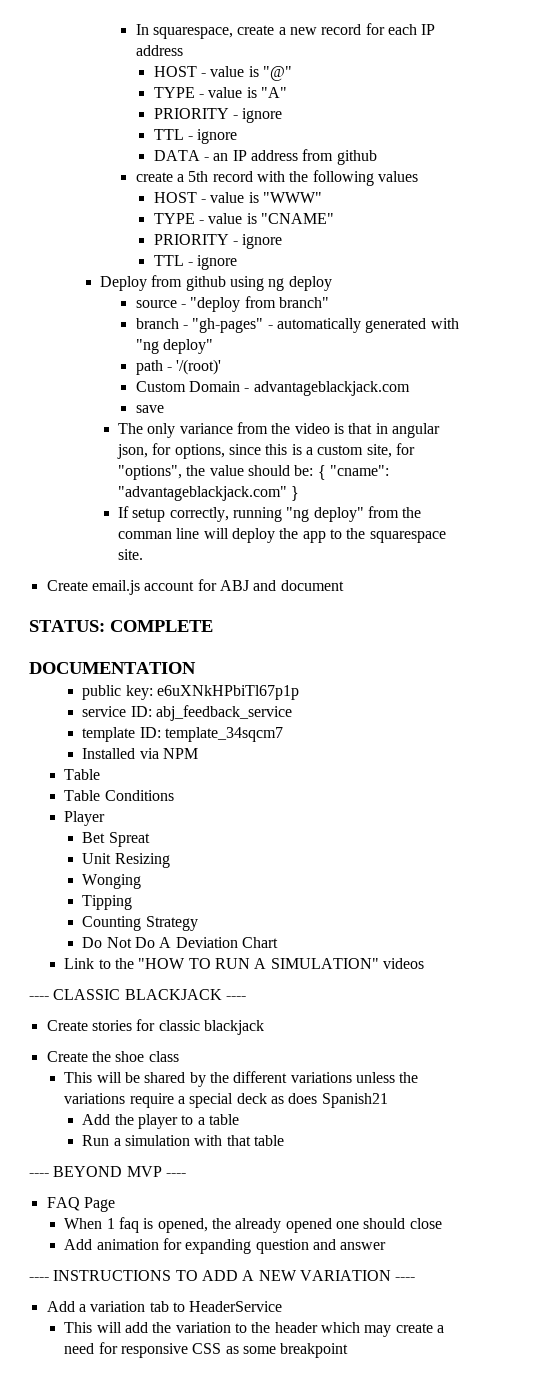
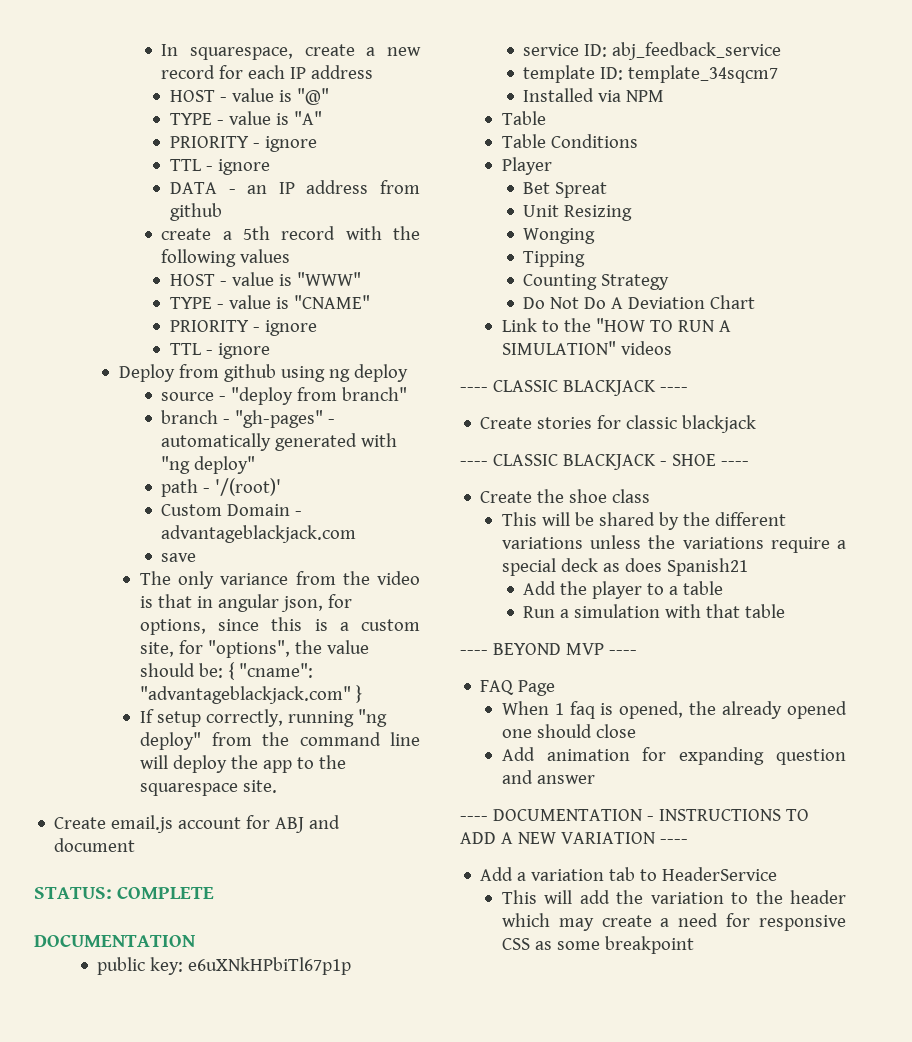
- If setup correctly, running "ng deploy" from the comman line will deploy the app to the squarespace site.
+ If setup correctly, running "ng deploy" from the command line will deploy the app to the squarespace site.
+ ---- CLASSIC BLACKJACK - SHOE ----
- ---- INSTRUCTIONS TO ADD A NEW VARIATION ----
+ ---- DOCUMENTATION - INSTRUCTIONS TO ADD A NEW VARIATION ----

